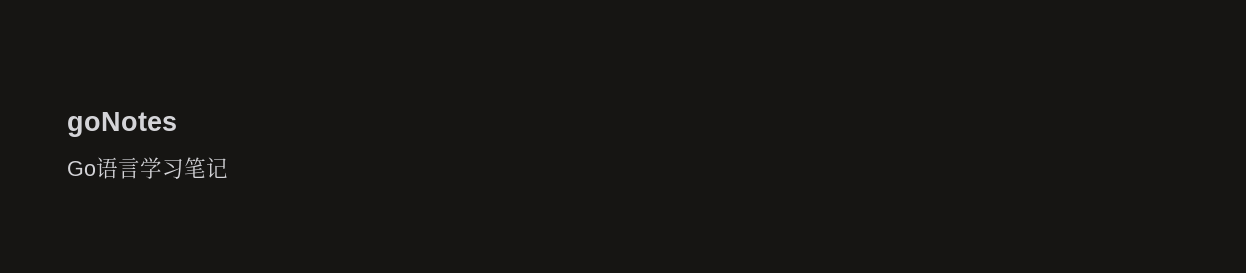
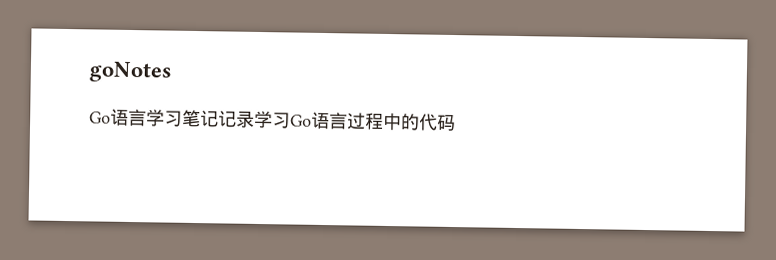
- Go语言学习笔记
+ Go语言学习笔记记录学习Go语言过程中的代码

